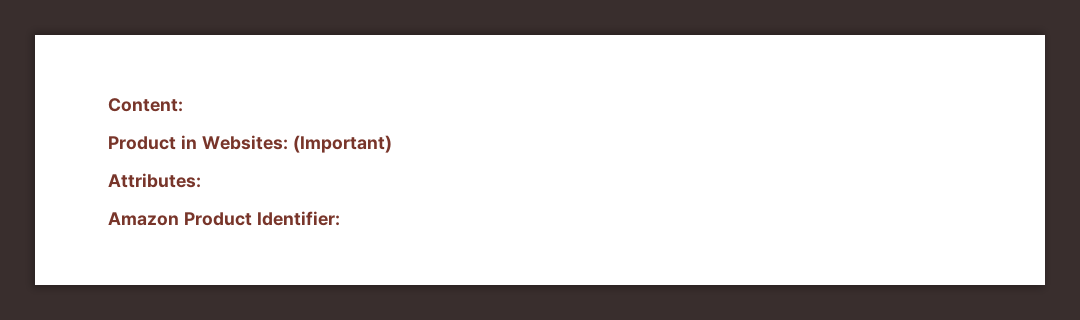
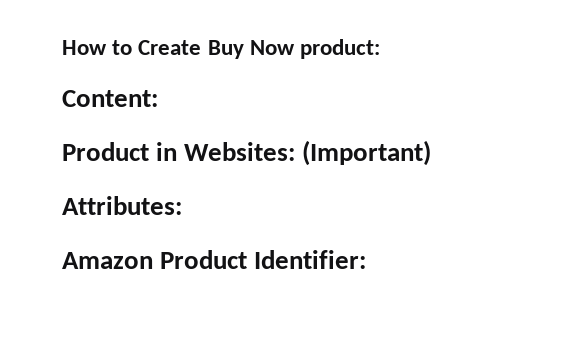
+ How to Create Buy Now product:

